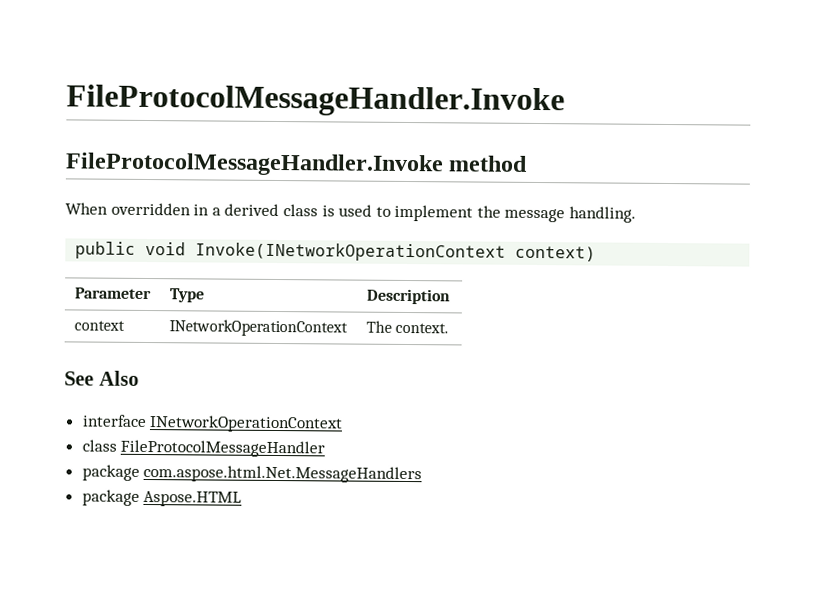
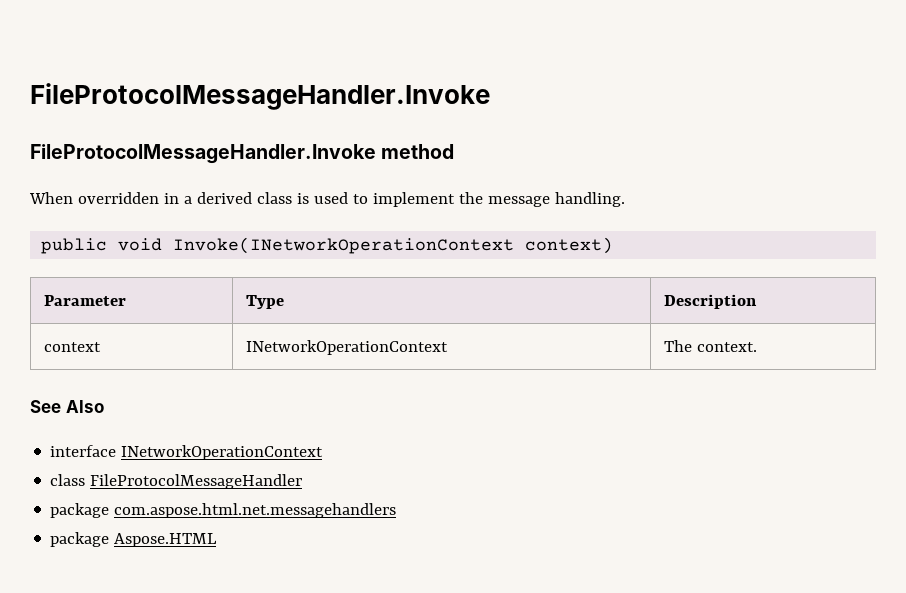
- package com.aspose.html.Net.MessageHandlers
+ package com.aspose.html.net.messagehandlers

